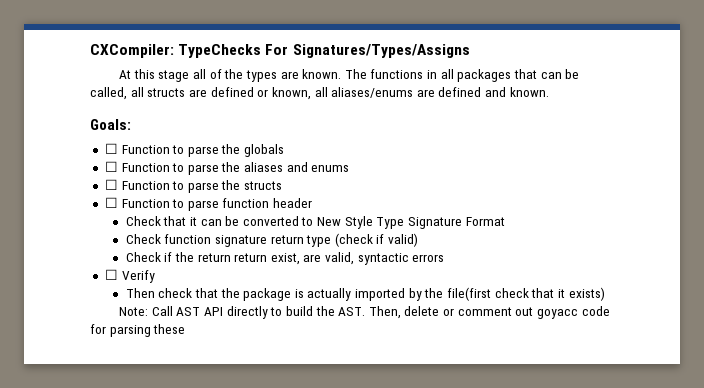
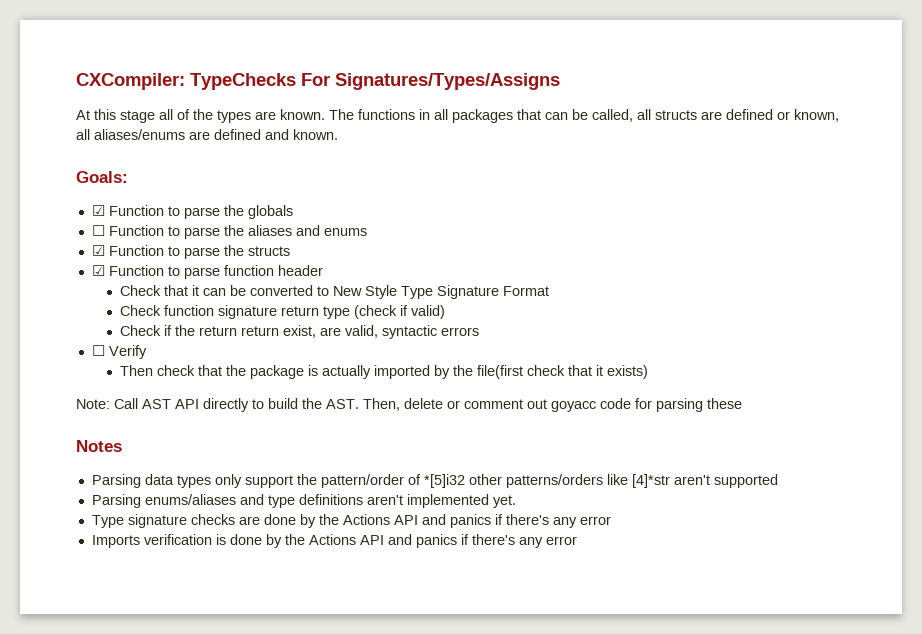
- ☐ Function to parse the globals
+ ☑ Function to parse the globals
- ☐ Function to parse the structs
+ ☑ Function to parse the structs
- ☐ Function to parse function header
+ ☑ Function to parse function header
+ Notes
+ Parsing data types only support the pattern/order of *[5]i32 other patterns/orders like [4]*str aren't supported
+ Parsing enums/aliases and type definitions aren't implemented yet.
+ Type signature checks are done by the Actions API and panics if there's any error
+ Imports verification is done by the Actions API and panics if there's any error

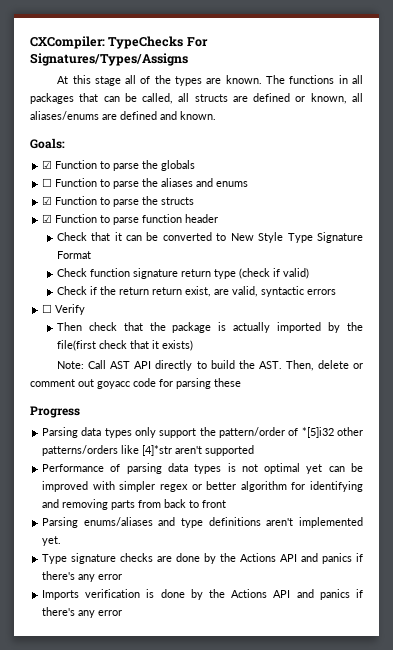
- Notes
+ Progress
+ Performance of parsing data types is not optimal yet can be improved with simpler regex or better algorithm for identifying and removing parts from back to front

